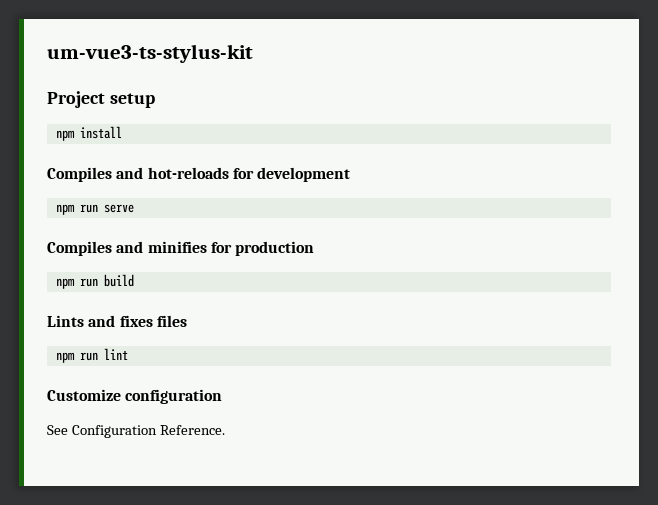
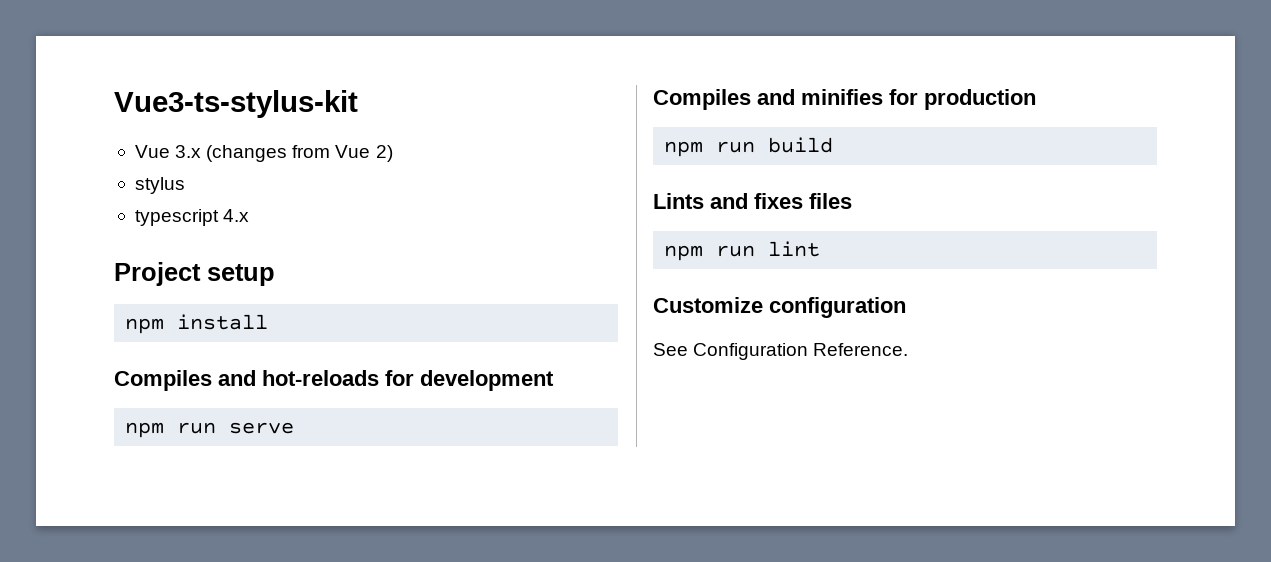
- um-vue3-ts-stylus-kit
+ Vue3-ts-stylus-kit
+ Vue 3.x (changes from Vue 2)
+ stylus
+ typescript 4.x

